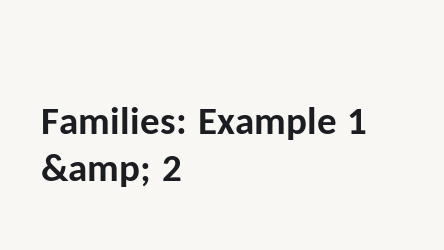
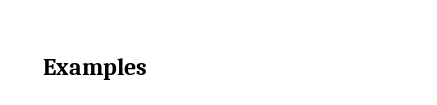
- Families: Example 1 &amp; 2
+ Examples

